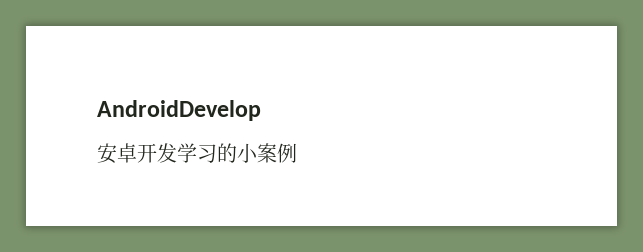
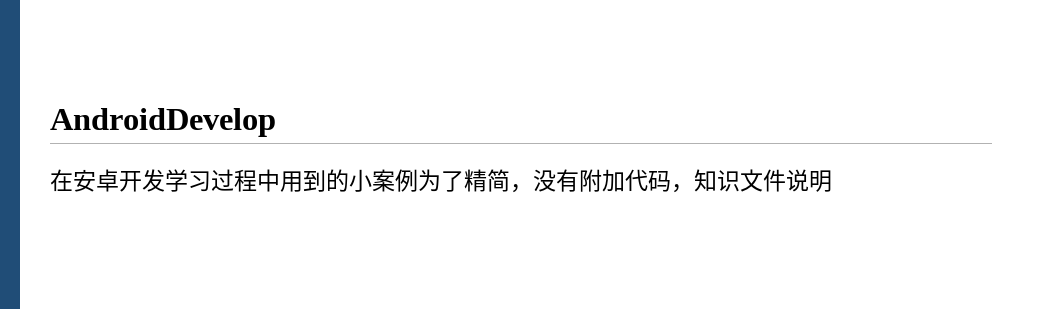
- 安卓开发学习的小案例
+ 在安卓开发学习过程中用到的小案例为了精简，没有附加代码，知识文件说明

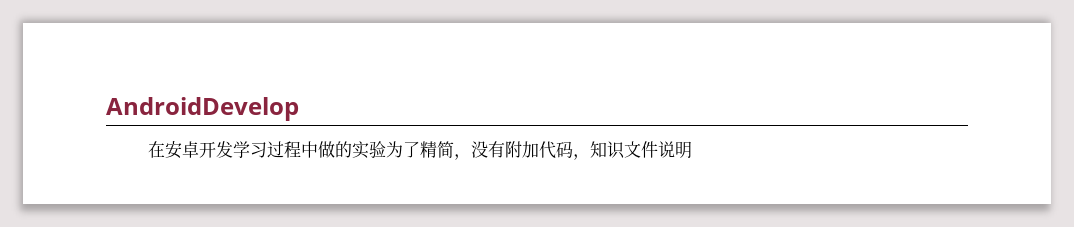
- 在安卓开发学习过程中用到的小案例为了精简，没有附加代码，知识文件说明
+ 在安卓开发学习过程中做的实验为了精简，没有附加代码，知识文件说明

